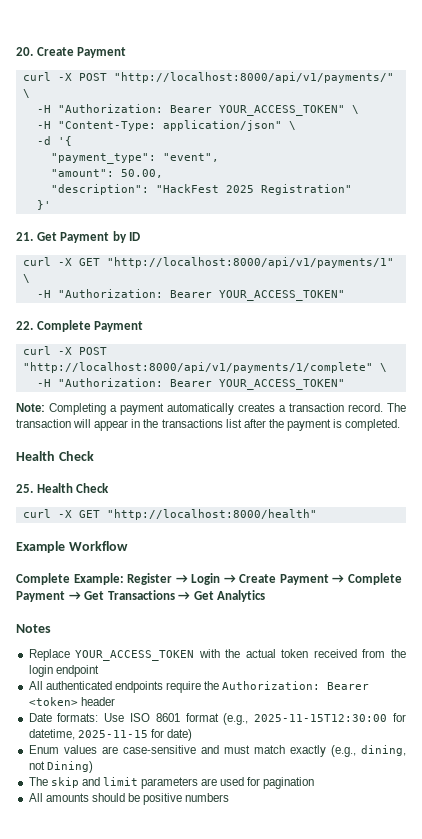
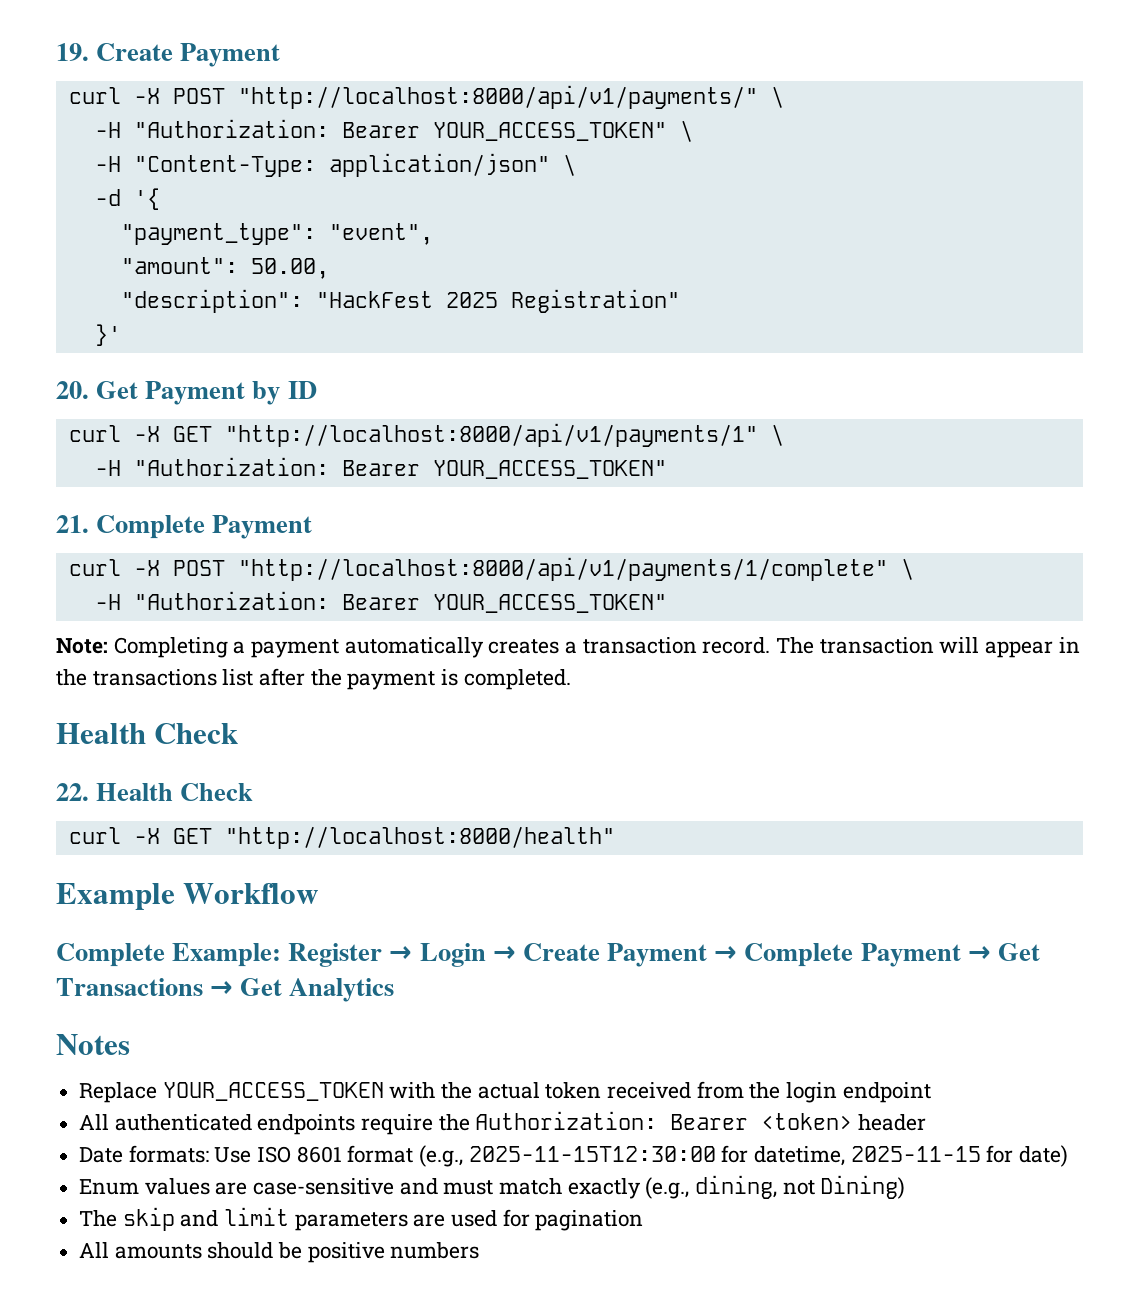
- 20. Create Payment
+ 19. Create Payment
- 21. Get Payment by ID
+ 20. Get Payment by ID
- 22. Complete Payment
+ 21. Complete Payment
- 25. Health Check
+ 22. Health Check

